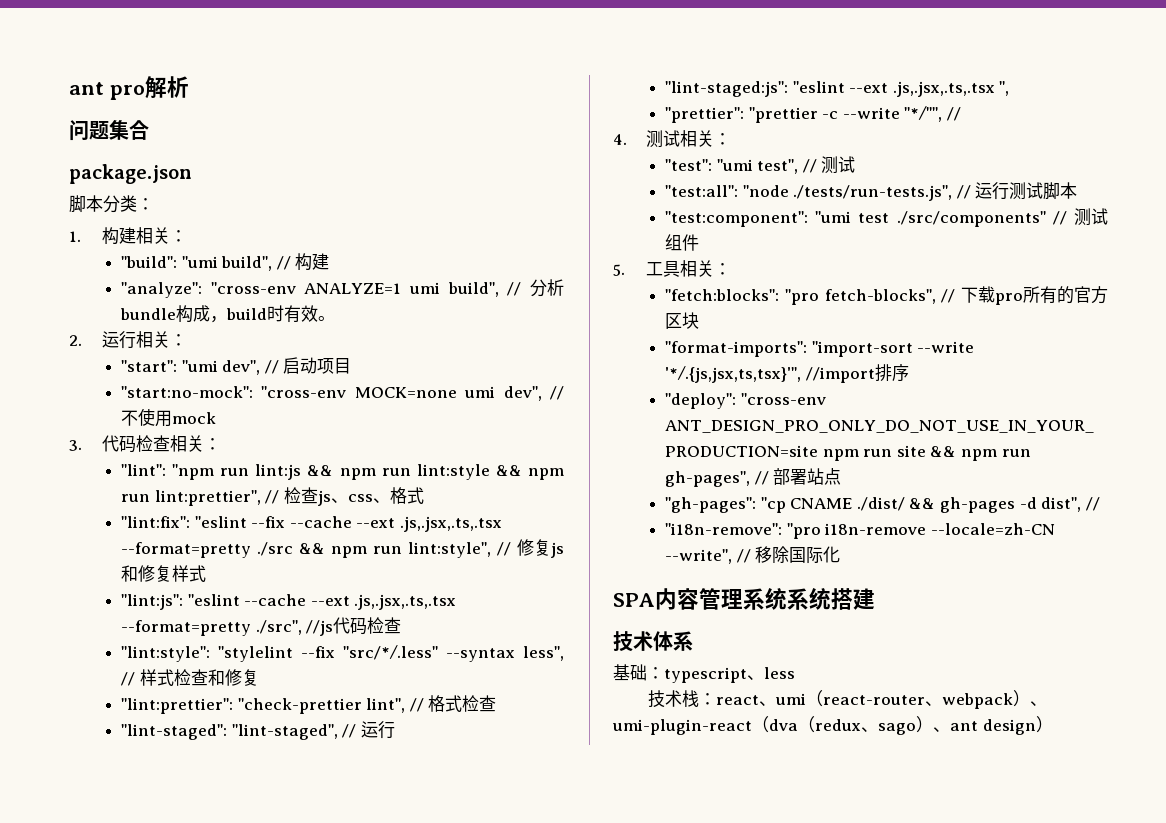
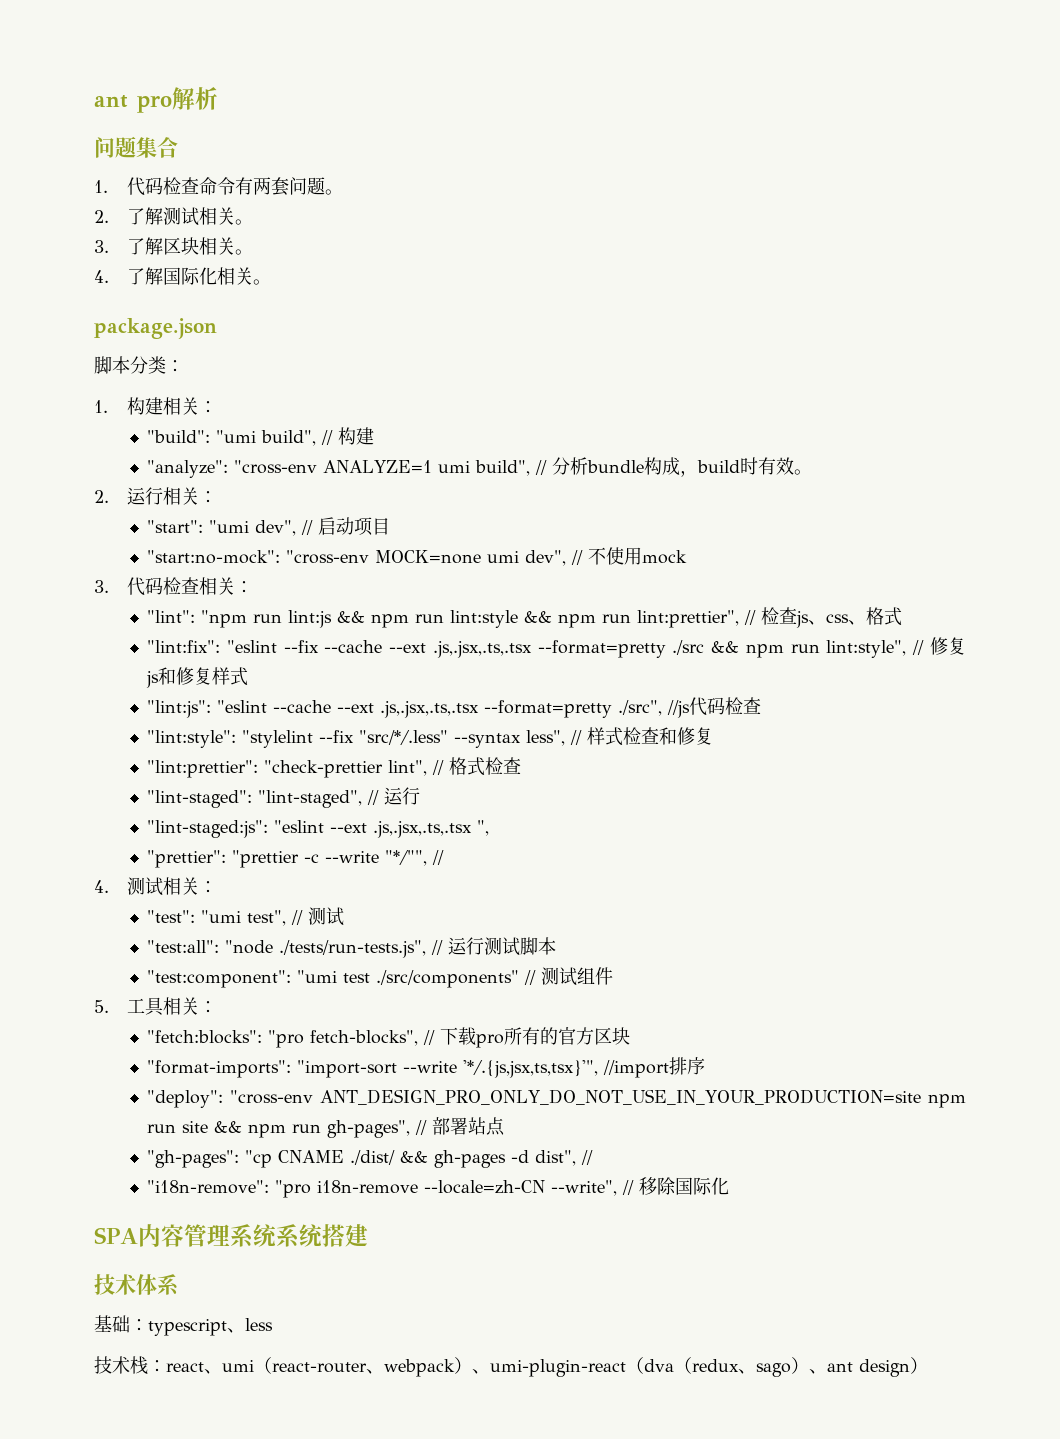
+ 1.代码检查命令有两套问题。
+ 2.了解测试相关。
+ 3.了解区块相关。
+ 4.了解国际化相关。

